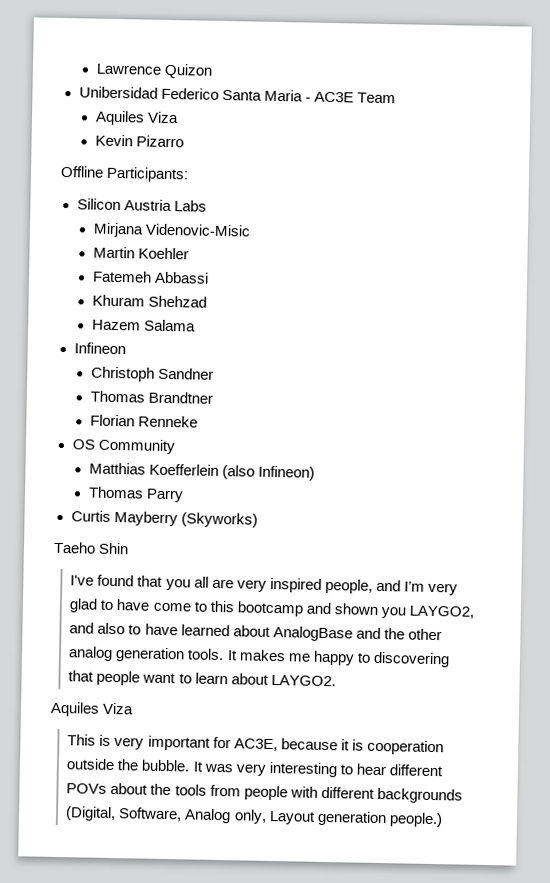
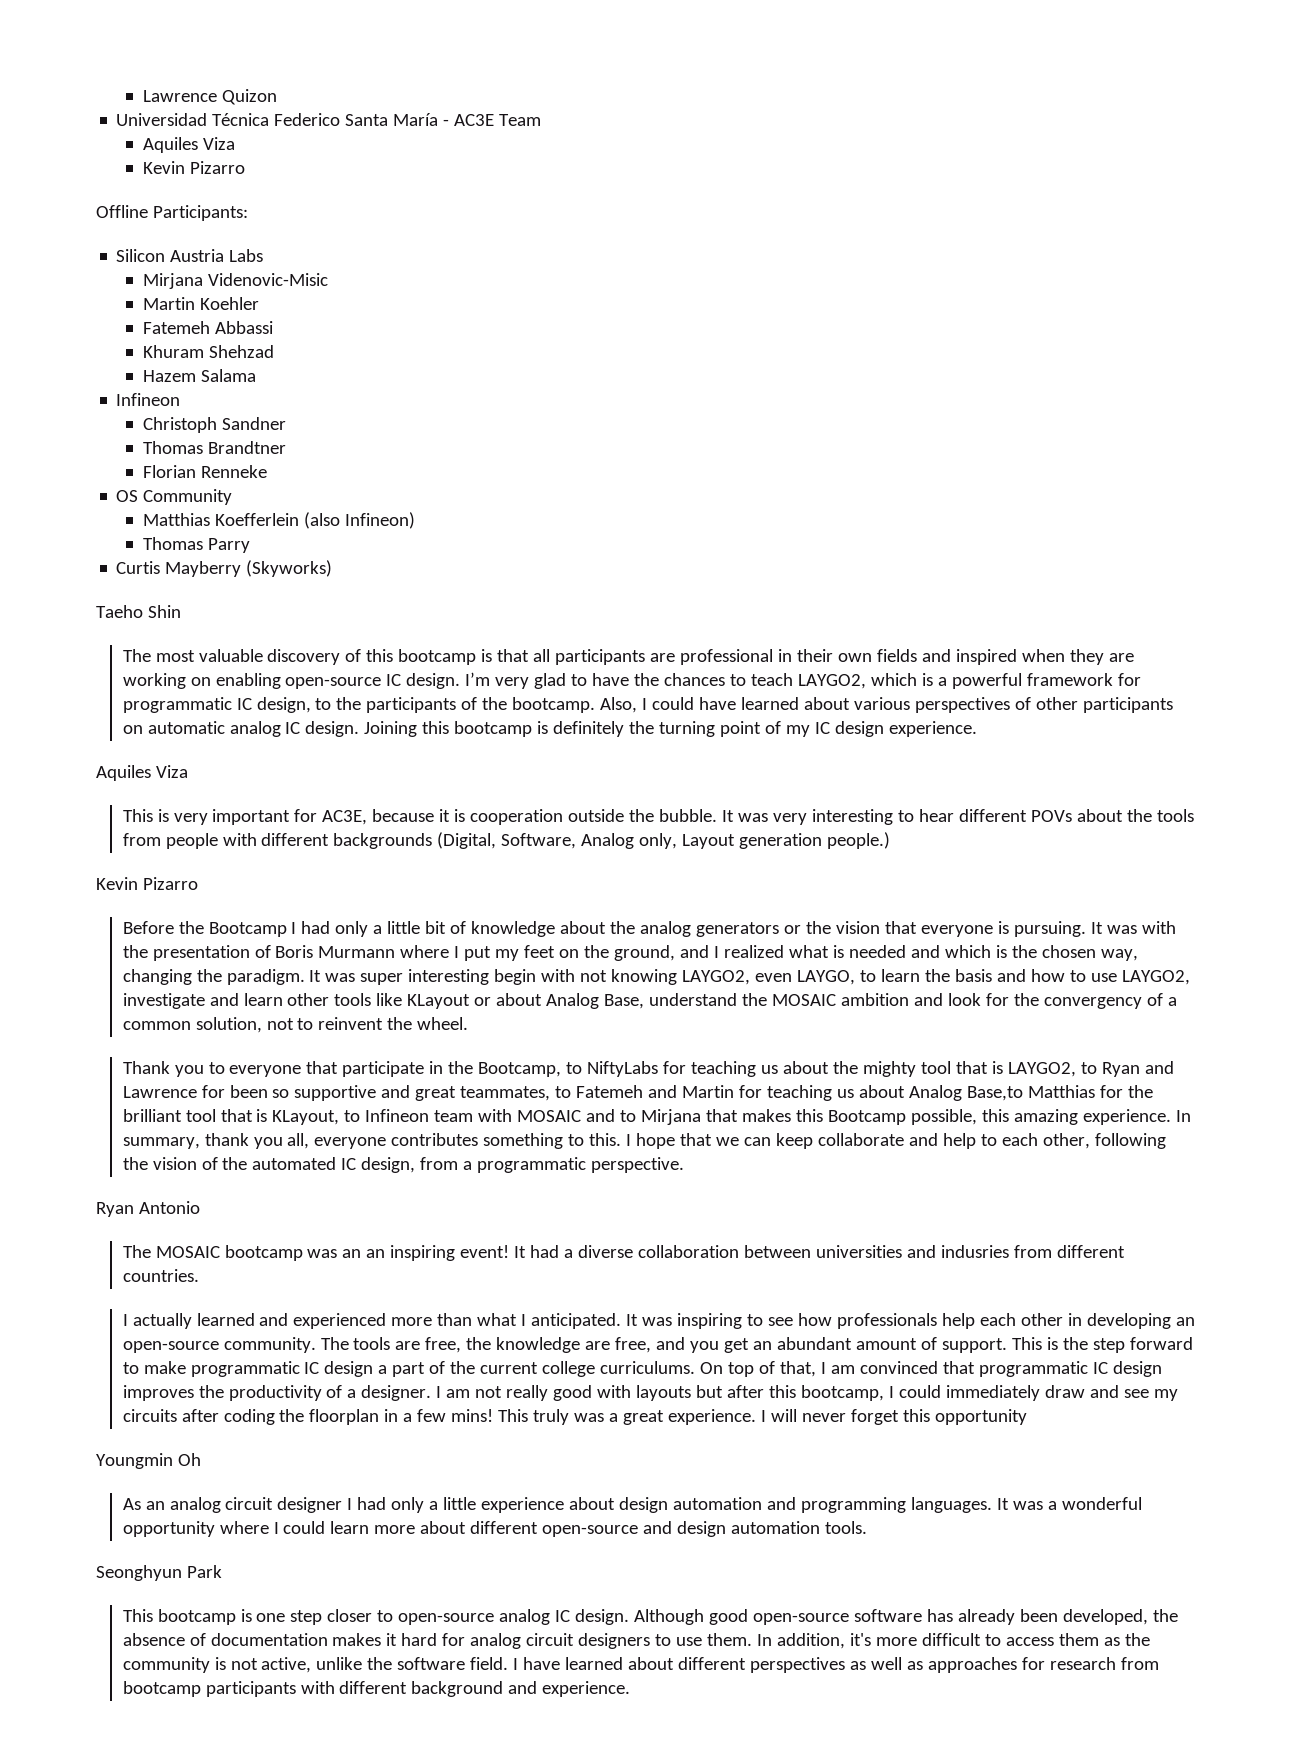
- Unibersidad Federico Santa Maria - AC3E Team
+ Universidad Técnica Federico Santa María - AC3E Team
- I've found that you all are very inspired people, and I’m very glad to have come to this bootcamp and shown you LAYGO2, and also to have learned about AnalogBase and the other analog generation tools. It makes me happy to discovering that people want to learn about LAYGO2.
+ The most valuable discovery of this bootcamp is that all participants are professional in their own fields and inspired when they are working on enabling open-source IC design. I’m very glad to have the chances to teach LAYGO2, which is a powerful framework for programmatic IC design, to the participants of the bootcamp. Also, I could have learned about various perspectives of other participants on automatic analog IC design. Joining this bootcamp is definitely the turning point of my IC design experience.
  It was very interesting to hear different POVs about the tools from people with different backgrounds (Digital, Software, Analog only, Layout generation people.)
+ Kevin Pizarro
+ Before the Bootcamp I had only a little bit of knowledge about the analog generators or the vision that everyone is pursuing. It was with the presentation of Boris Murmann where I put my feet on the ground, and I realized what is needed and which is the chosen way, changing the paradigm. It was super interesting begin with not knowing LAYGO2, even LAYGO, to learn the basis and how to use LAYGO2, investigate and learn other tools like KLayout or about Analog Base, understand the MOSAIC ambition and look for the convergency of a common solution, not to reinvent the wheel.
+ Thank you to everyone that participate in the Bootcamp, to NiftyLabs for teaching us about the mighty tool that is LAYGO2, to Ryan and Lawrence for been so supportive and great teammates, to Fatemeh and Martin for teaching us about Analog Base,to Matthias for the brilliant tool that is KLayout, to Infineon team with MOSAIC and to Mirjana that makes this Bootcamp possible, this amazing experience. In summary, thank you all, everyone contributes something to this. I hope that we can keep collaborate and help to each other, following the vision of the automated IC design, from a programmatic perspective.
+ Ryan Antonio
+ The MOSAIC bootcamp was an an inspiring event! It had a diverse collaboration between universities and indusries from different countries.
+ I actually learned and experienced more than what I anticipated. It was inspiring to see how professionals help each other in developing an open-source community. The tools are free, the knowledge are free, and you get an abundant amount of support. This is the step forward to make programmatic IC design a part of the current college curriculums. On top of that, I am convinced that programmatic IC design improves the productivity of a designer. I am not really good with layouts but after this bootcamp, I could immediately draw and see my circuits after coding the floorplan in a few mins! This truly was a great experience. I will never forget this opportunity
+ Youngmin Oh
+ As an analog circuit designer I had only a little experience about design automation and programming languages. It was a wonderful opportunity where I could learn more about different open-source and design automation tools.
+ Seonghyun Park
+ This bootcamp is one step closer to open-source analog IC design. Although good open-source software has already been developed, the absence of documentation makes it hard for analog circuit designers to use them. In addition, it's more difficult to access them as the community is not active, unlike the software field. I have learned about different perspectives as well as approaches for research from bootcamp participants with different background and experience.

